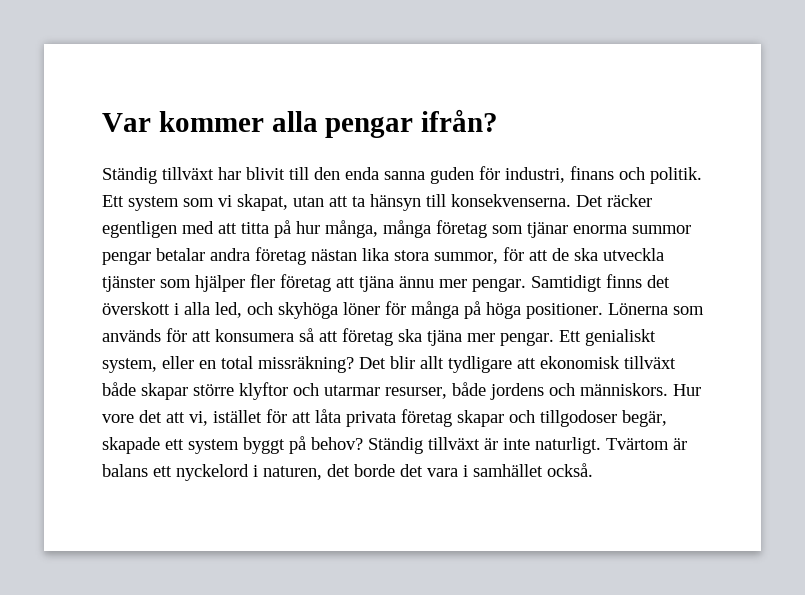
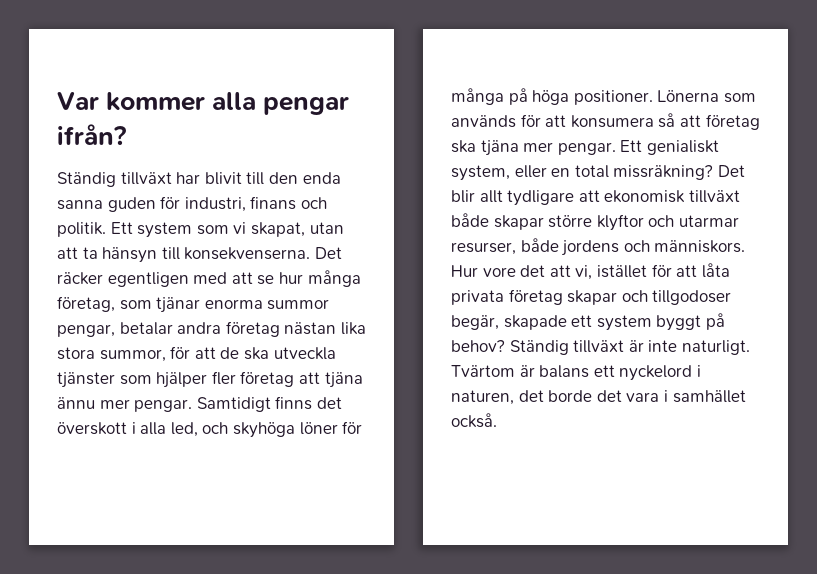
- Det räcker egentligen med att titta på hur många, många företag som tjänar enorma summor pengar betalar andra företag nästan lika stora summor, för att de ska utveckla tjänster som hjälper fler företag att tjäna ännu mer pengar.
+ Det räcker egentligen med att se hur många företag, som tjänar enorma summor pengar, betalar andra företag nästan lika stora summor, för att de ska utveckla tjänster som hjälper fler företag att tjäna ännu mer pengar.

